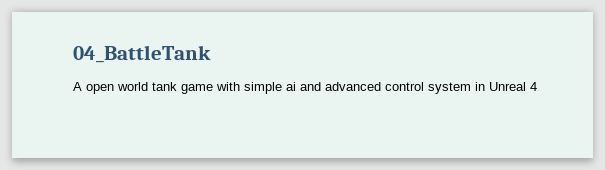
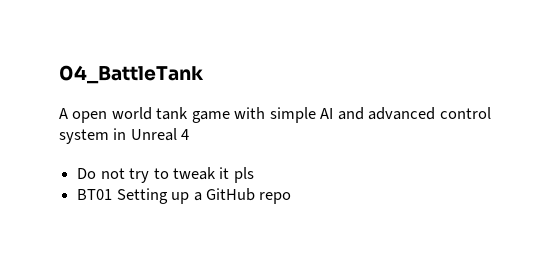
- A open world tank game with simple ai and advanced control system in Unreal 4
+ A open world tank game with simple AI and advanced control system in Unreal 4
+ Do not try to tweak it pls
+ BT01 Setting up a GitHub repo

